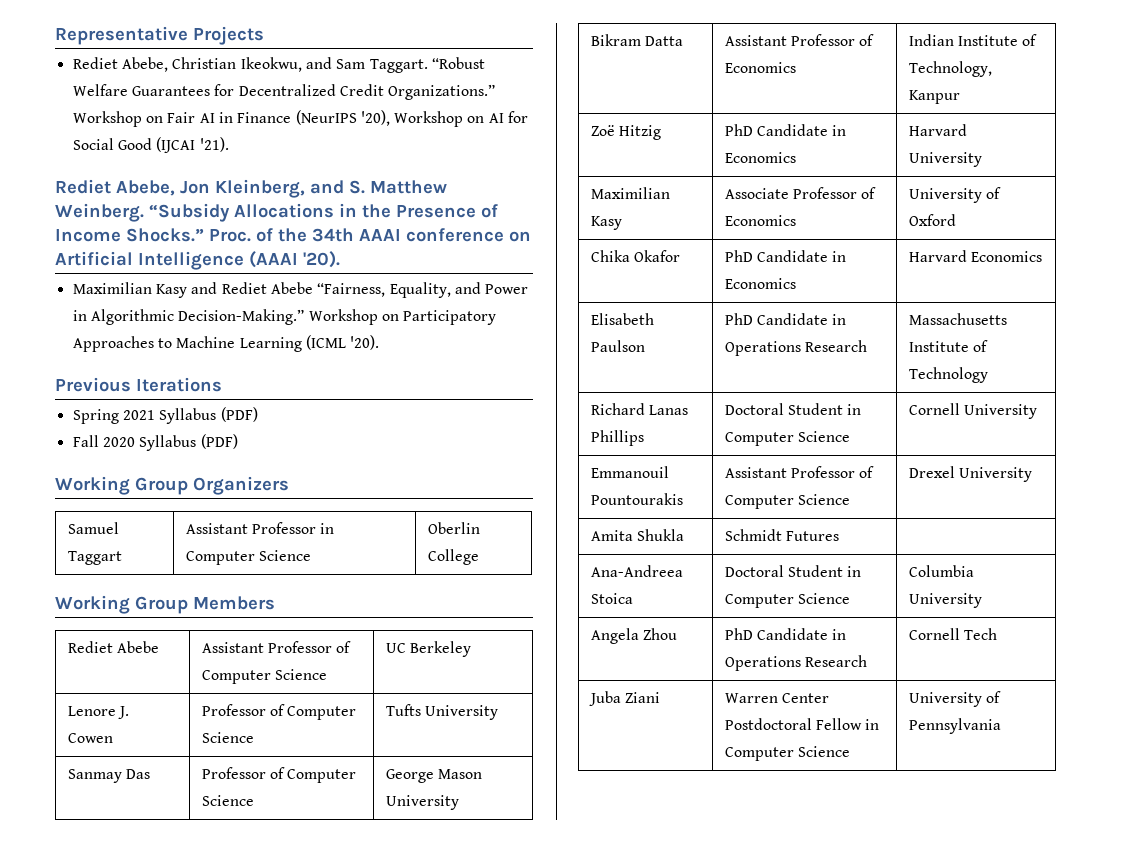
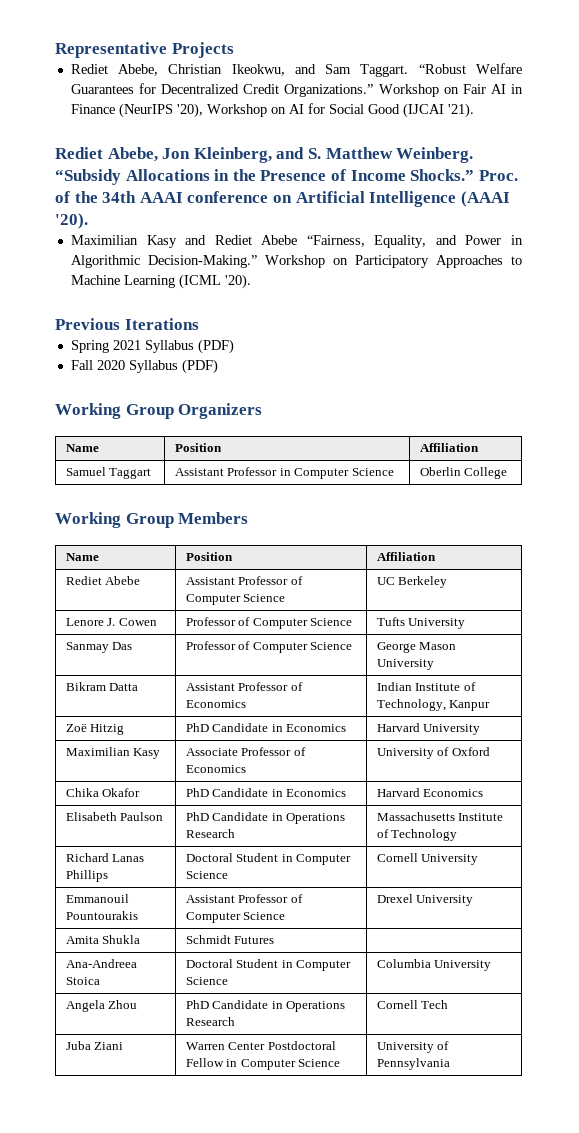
  Working Group Organizers
+ Name | Position | Affiliation
  Working Group Members
+ Name | Position | Affiliation

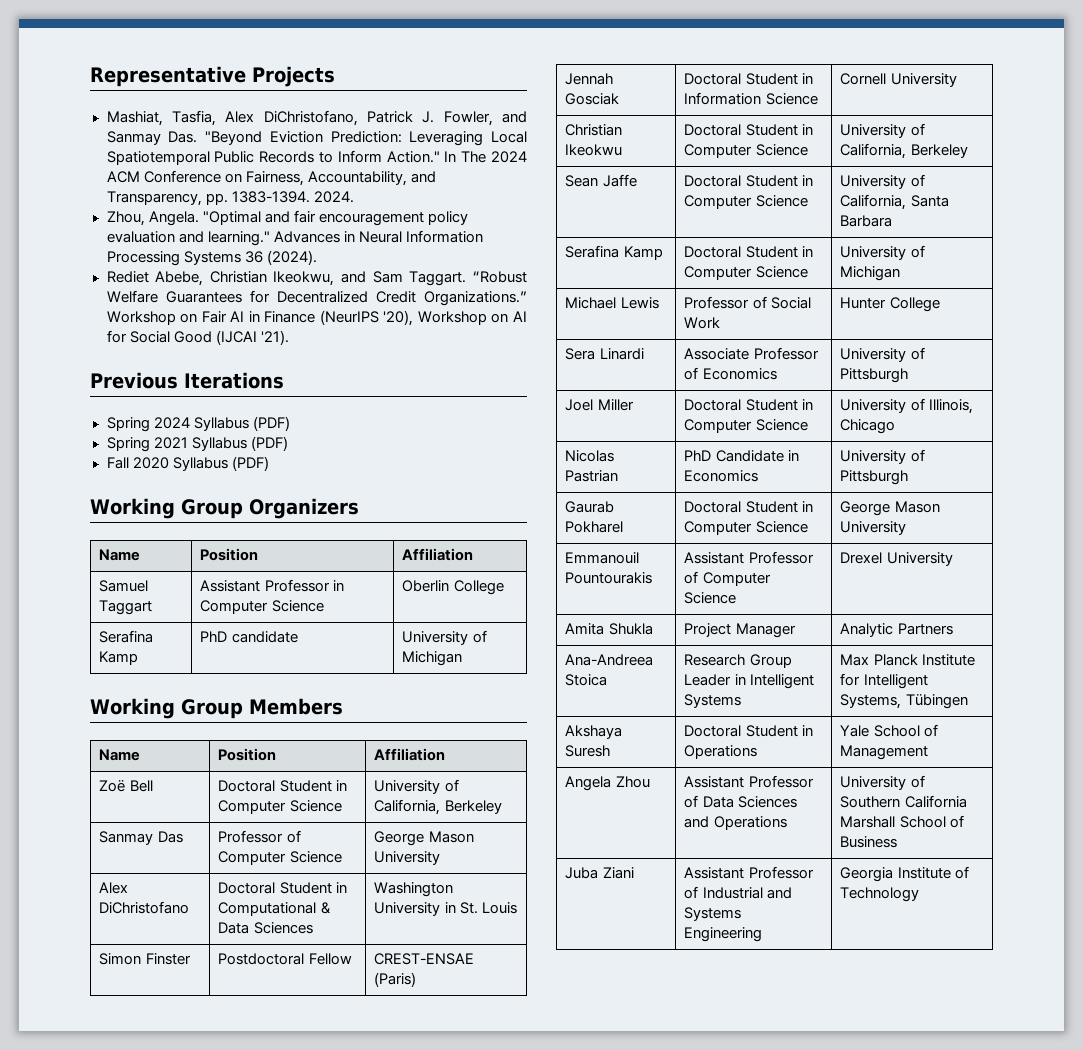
+ Mashiat, Tasfia, Alex DiChristofano, Patrick J. Fowler, and Sanmay Das. "Beyond Eviction Prediction: Leveraging Local Spatiotemporal Public Records to Inform Action." In The 2024 ACM Conference on Fairness, Accountability, and Transparency, pp. 1383-1394. 2024.
+ Zhou, Angela. "Optimal and fair encouragement policy evaluation and learning." Advances in Neural Information Processing Systems 36 (2024).
- Rediet Abebe, Jon Kleinberg, and S. Matthew Weinberg. “Subsidy Allocations in the Presence of Income Shocks.” Proc. of the 34th AAAI conference on Artificial Intelligence (AAAI '20).
- Maximilian Kasy and Rediet Abebe “Fairness, Equality, and Power in Algorithmic Decision-Making.” Workshop on Participatory Approaches to Machine Learning (ICML '20).
  Previous Iterations
+ Spring 2024 Syllabus (PDF)
+ Serafina Kamp | PhD candidate | University of Michigan
- Rediet Abebe | Assistant Professor of Computer Science | UC Berkeley
- Lenore J. Cowen | Professor of Computer Science | Tufts University
+ Zoë Bell | Doctoral Student in Computer Science | University of California, Berkeley
- Bikram Datta | Assistant Professor of Economics | Indian Institute of Technology, Kanpur
- Zoë Hitzig | PhD Candidate in Economics | Harvard University
- Maximilian Kasy | Associate Professor of Economics | University of Oxford
- Chika Okafor | PhD Candidate in Economics | Harvard Economics
- Elisabeth Paulson | PhD Candidate in Operations Research | Massachusetts Institute of Technology
- Richard Lanas Phillips | Doctoral Student in Computer Science | Cornell University
+ Alex DiChristofano | Doctoral Student in Computational & Data Sciences | Washington University in St. Louis
+ Simon Finster | Postdoctoral Fellow | CREST-ENSAE (Paris)
+ Jennah Gosciak | Doctoral Student in Information Science | Cornell University
+ Christian Ikeokwu | Doctoral Student in Computer Science | University of California, Berkeley
+ Sean Jaffe | Doctoral Student in Computer Science | University of California, Santa Barbara
+ Serafina Kamp | Doctoral Student in Computer Science | University of Michigan
+ Michael Lewis | Professor of Social Work | Hunter College
+ Sera Linardi | Associate Professor of Economics | University of Pittsburgh
+ Joel Miller | Doctoral Student in Computer Science | University of Illinois, Chicago
+ Nicolas Pastrian | PhD Candidate in Economics | University of Pittsburgh
+ Gaurab Pokharel | Doctoral Student in Computer Science | George Mason University
- Amita Shukla | Schmidt Futures |
- Ana-Andreea Stoica | Doctoral Student in Computer Science | Columbia University
- Angela Zhou | PhD Candidate in Operations Research | Cornell Tech
- Juba Ziani | Warren Center Postdoctoral Fellow in Computer Science | University of Pennsylvania
+ Amita Shukla | Project Manager | Analytic Partners
+ Ana-Andreea Stoica | Research Group Leader in Intelligent Systems | Max Planck Institute for Intelligent Systems, Tübingen
+ Akshaya Suresh | Doctoral Student in Operations | Yale School of Management
+ Angela Zhou | Assistant Professor of Data Sciences and Operations | University of Southern California Marshall School of Business
+ Juba Ziani | Assistant Professor of Industrial and Systems Engineering | Georgia Institute of Technology

